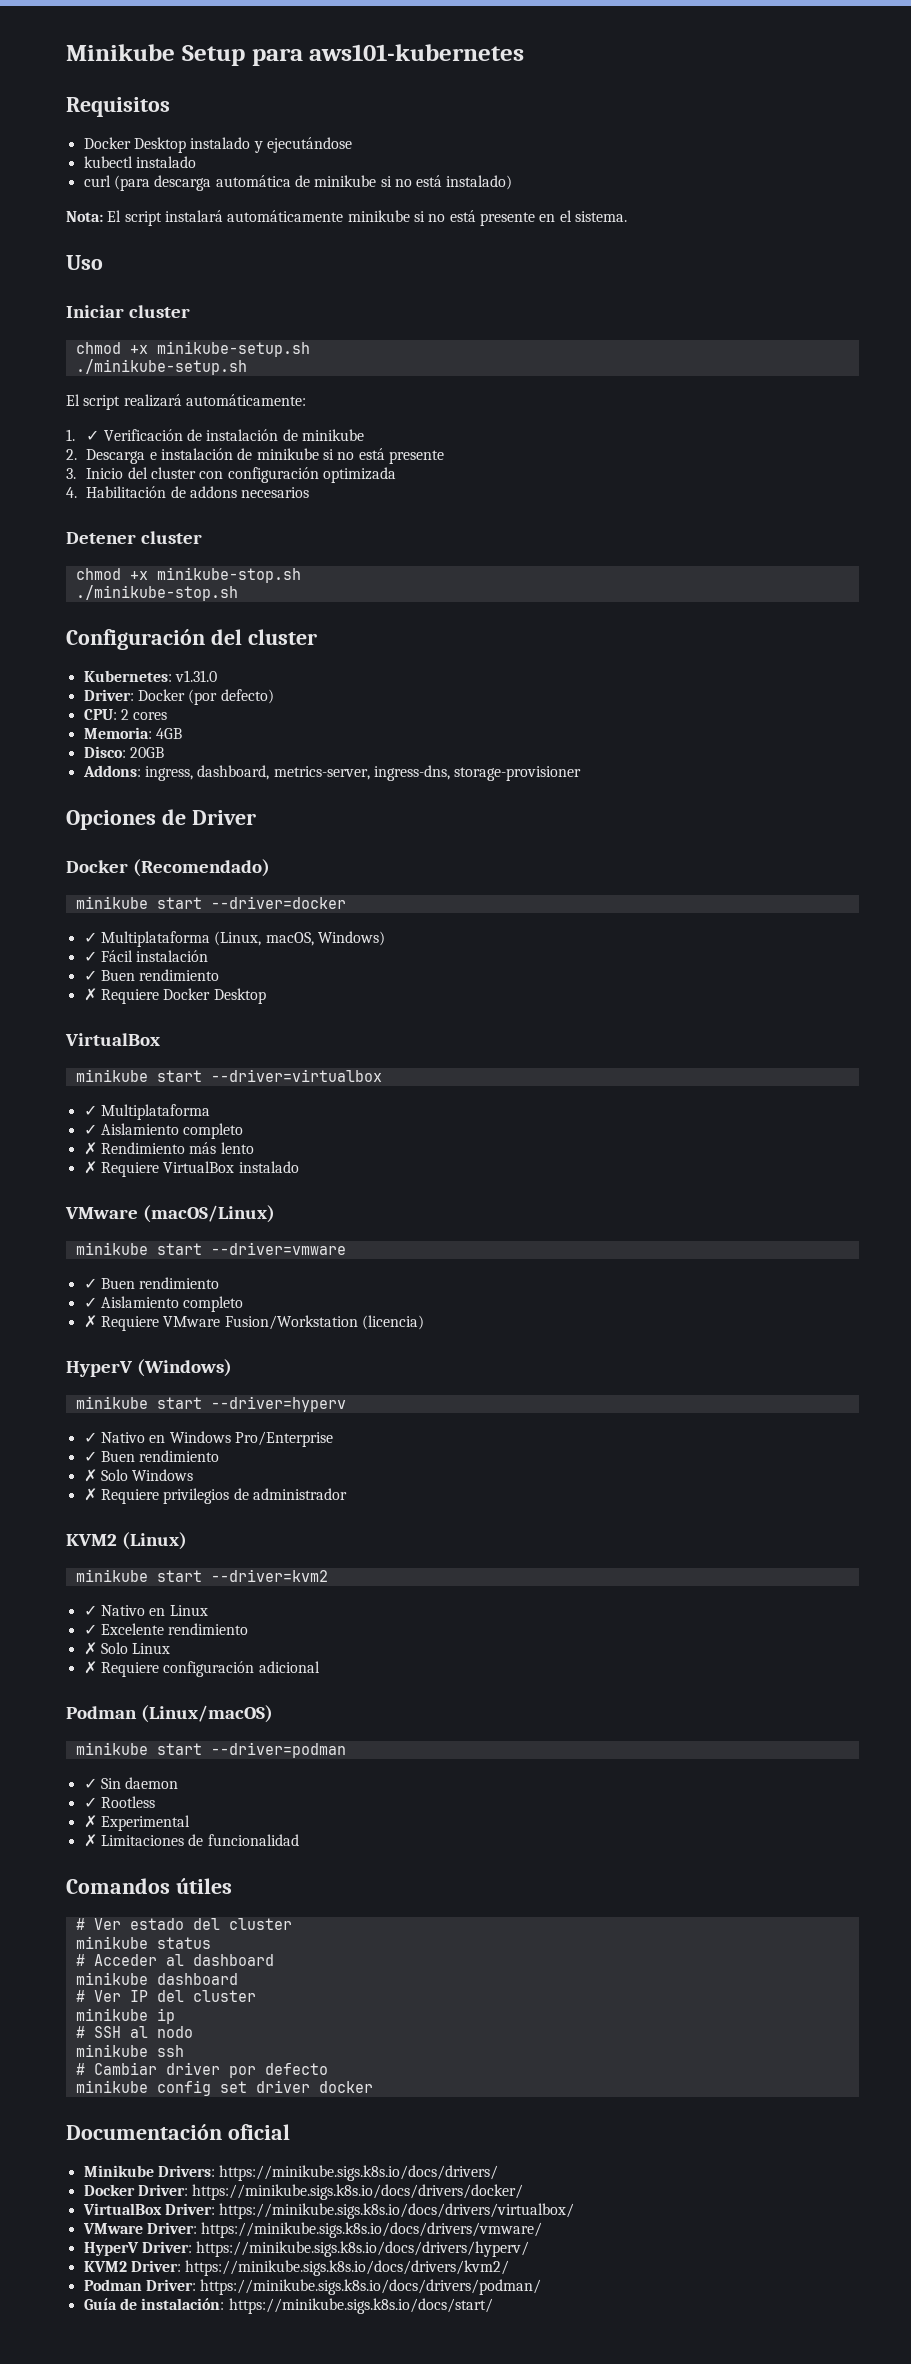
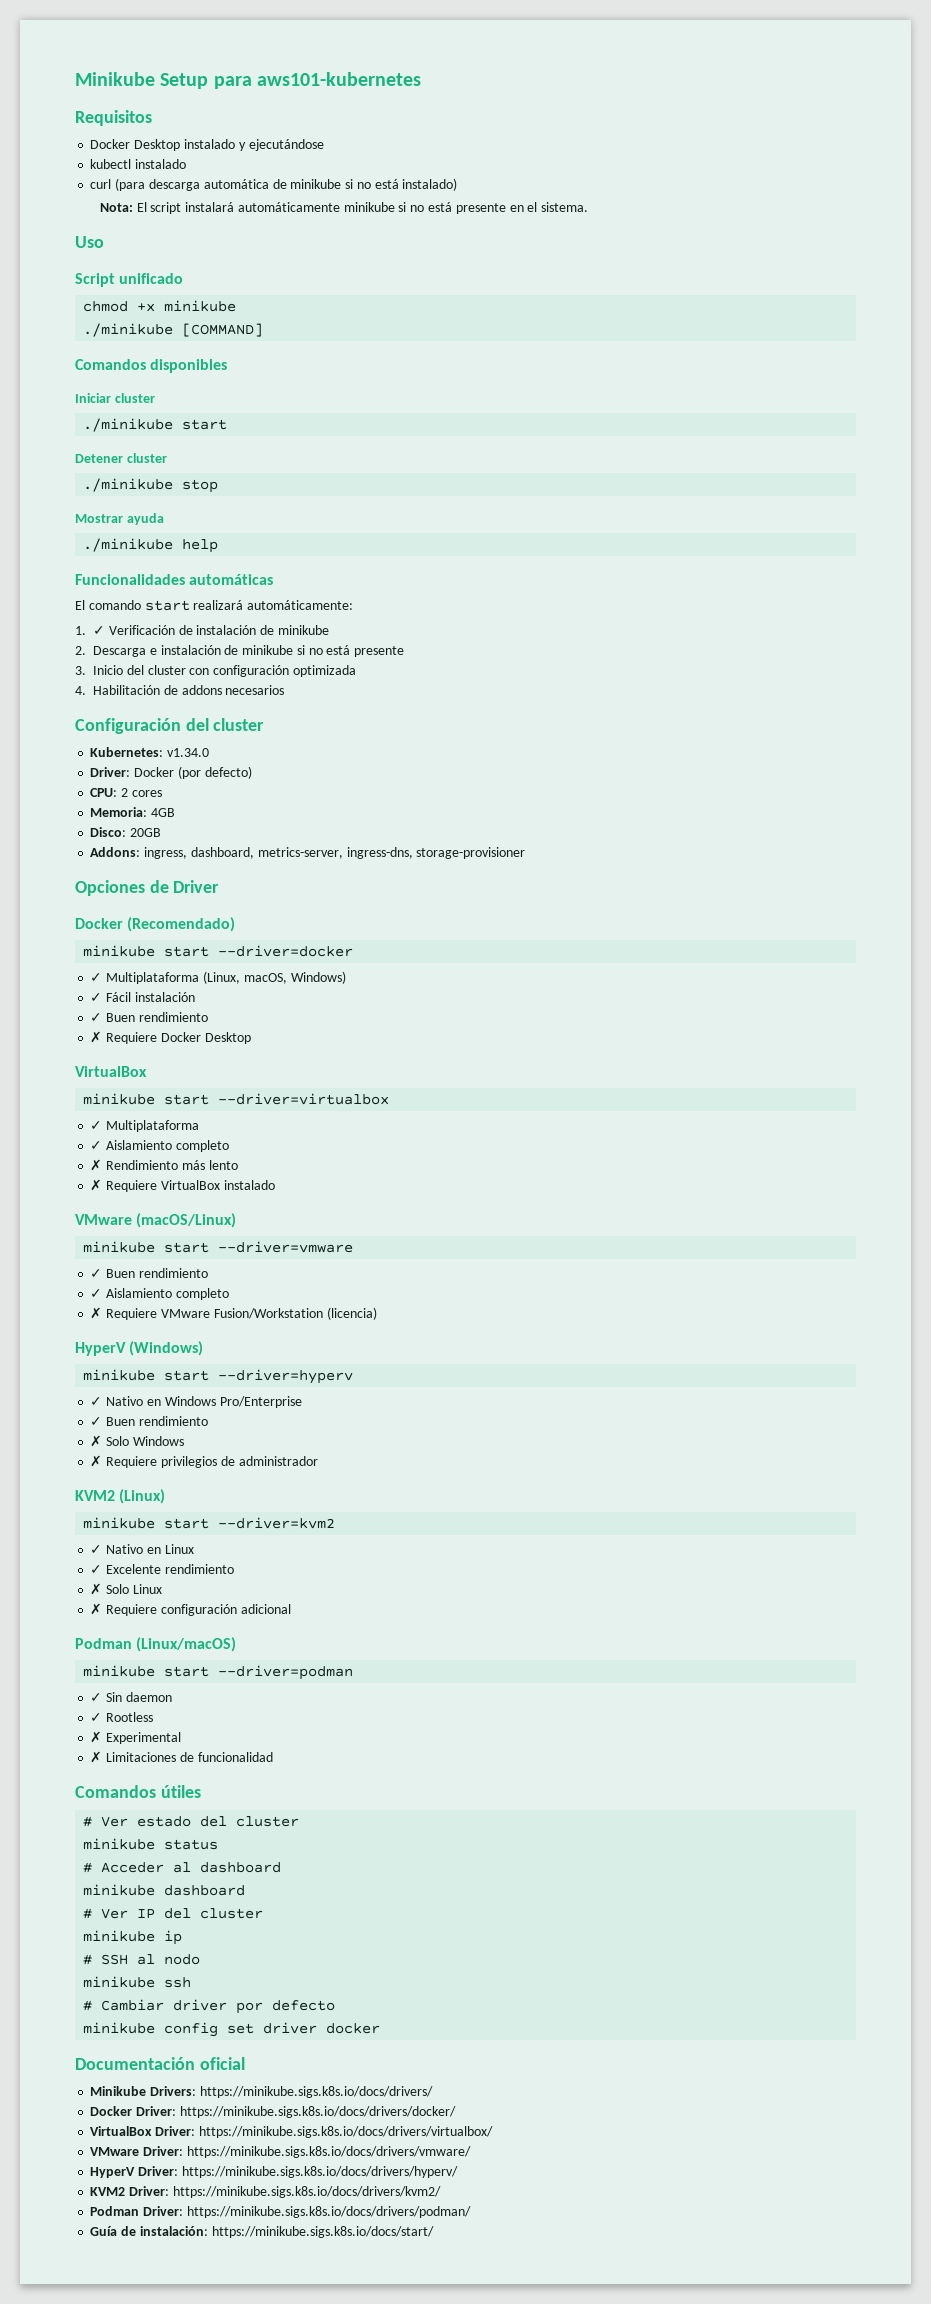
+ Script unificado
+ chmod +x minikube
+ ./minikube [COMMAND]
+ Comandos disponibles
  Iniciar cluster
- chmod +x minikube-setup.sh
- ./minikube-setup.sh
- El script realizará automáticamente:
+ ./minikube start
+ Detener cluster
+ ./minikube stop
+ Mostrar ayuda
+ ./minikube help
+ Funcionalidades automáticas
+ El comando start realizará automáticamente:
- Detener cluster
- chmod +x minikube-stop.sh
- ./minikube-stop.sh
- Kubernetes: v1.31.0
+ Kubernetes: v1.34.0

